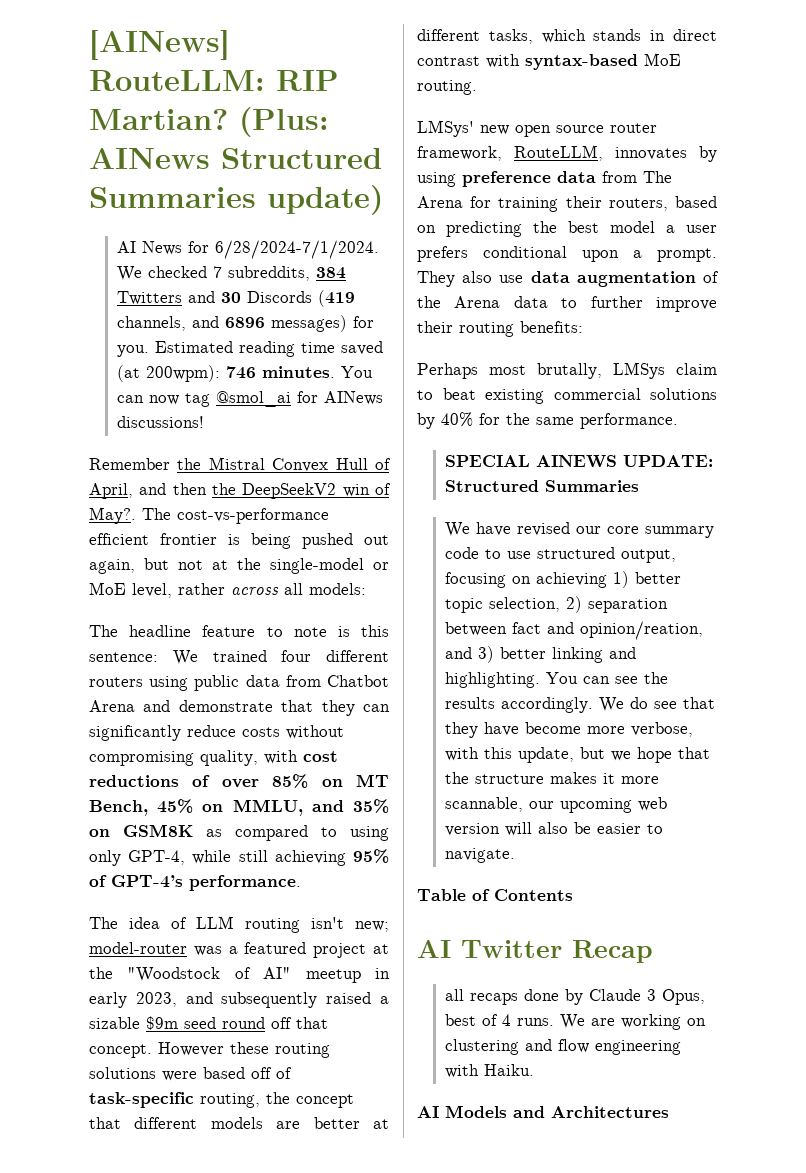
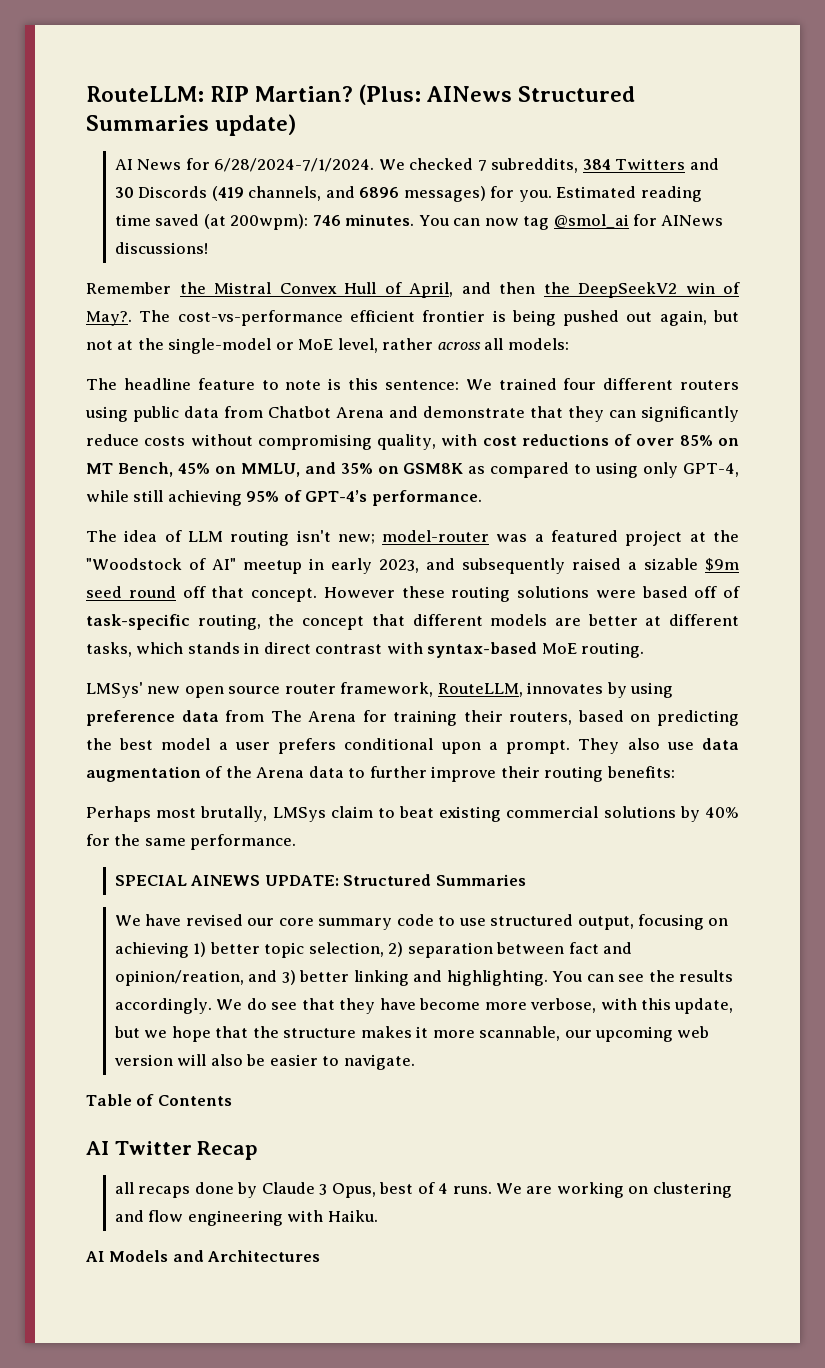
- [AINews] RouteLLM: RIP Martian?
+ RouteLLM: RIP Martian?

